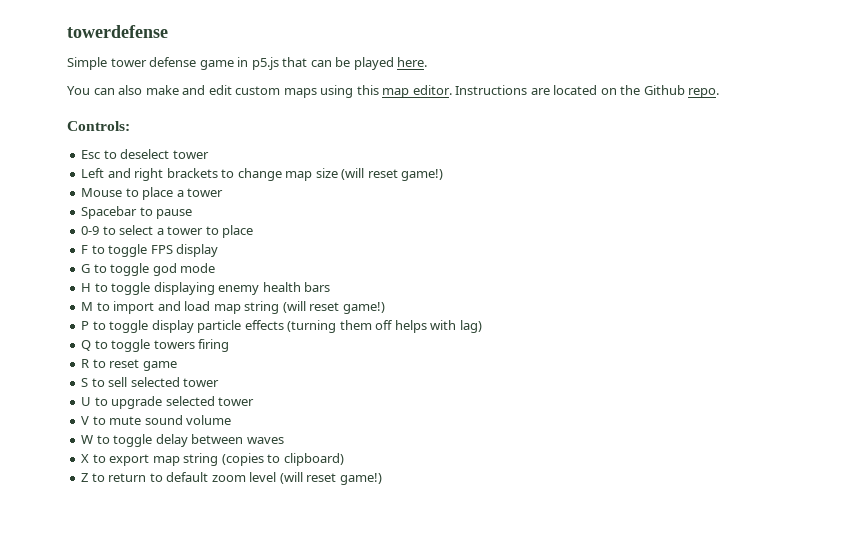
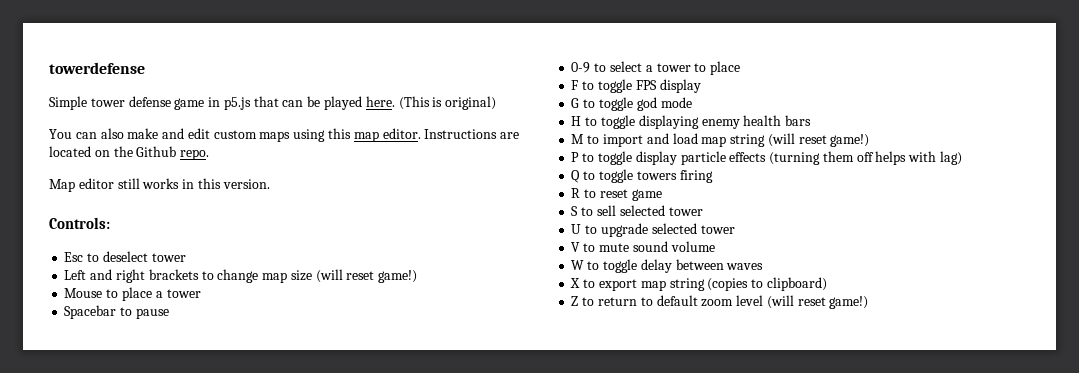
+ (This is original)
+ Map editor still works in this version.

